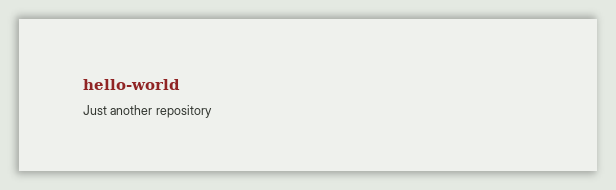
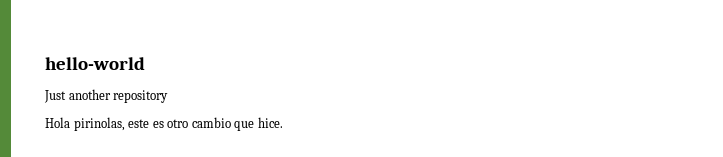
+ Hola pirinolas, este es otro cambio que hice.

